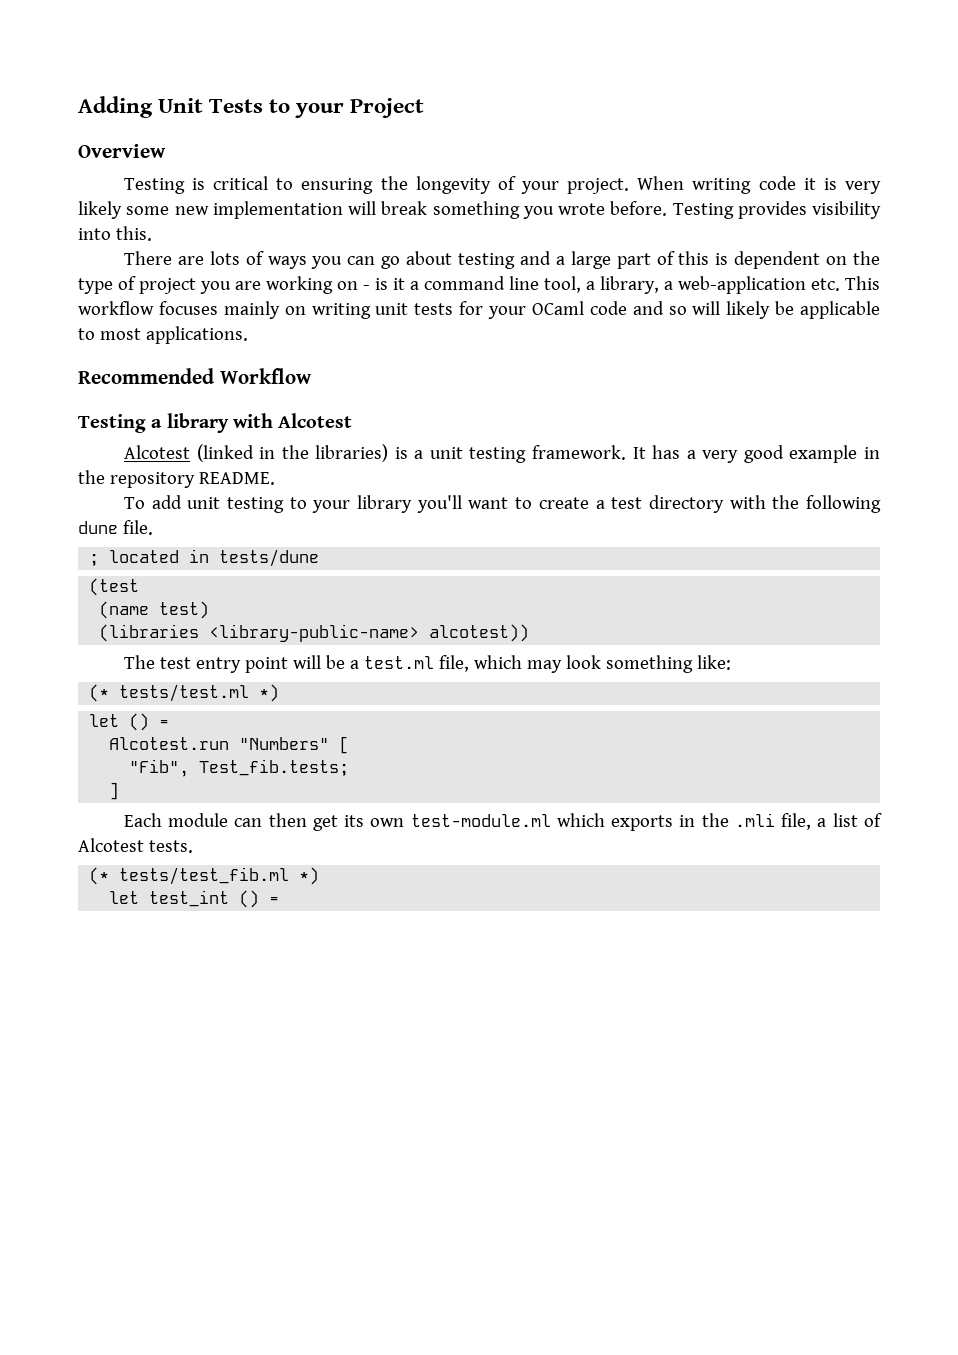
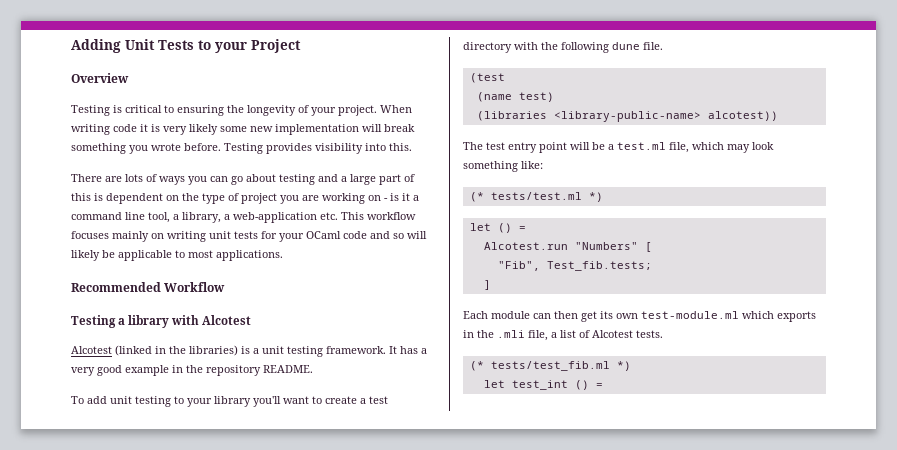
- ; located in tests/dune

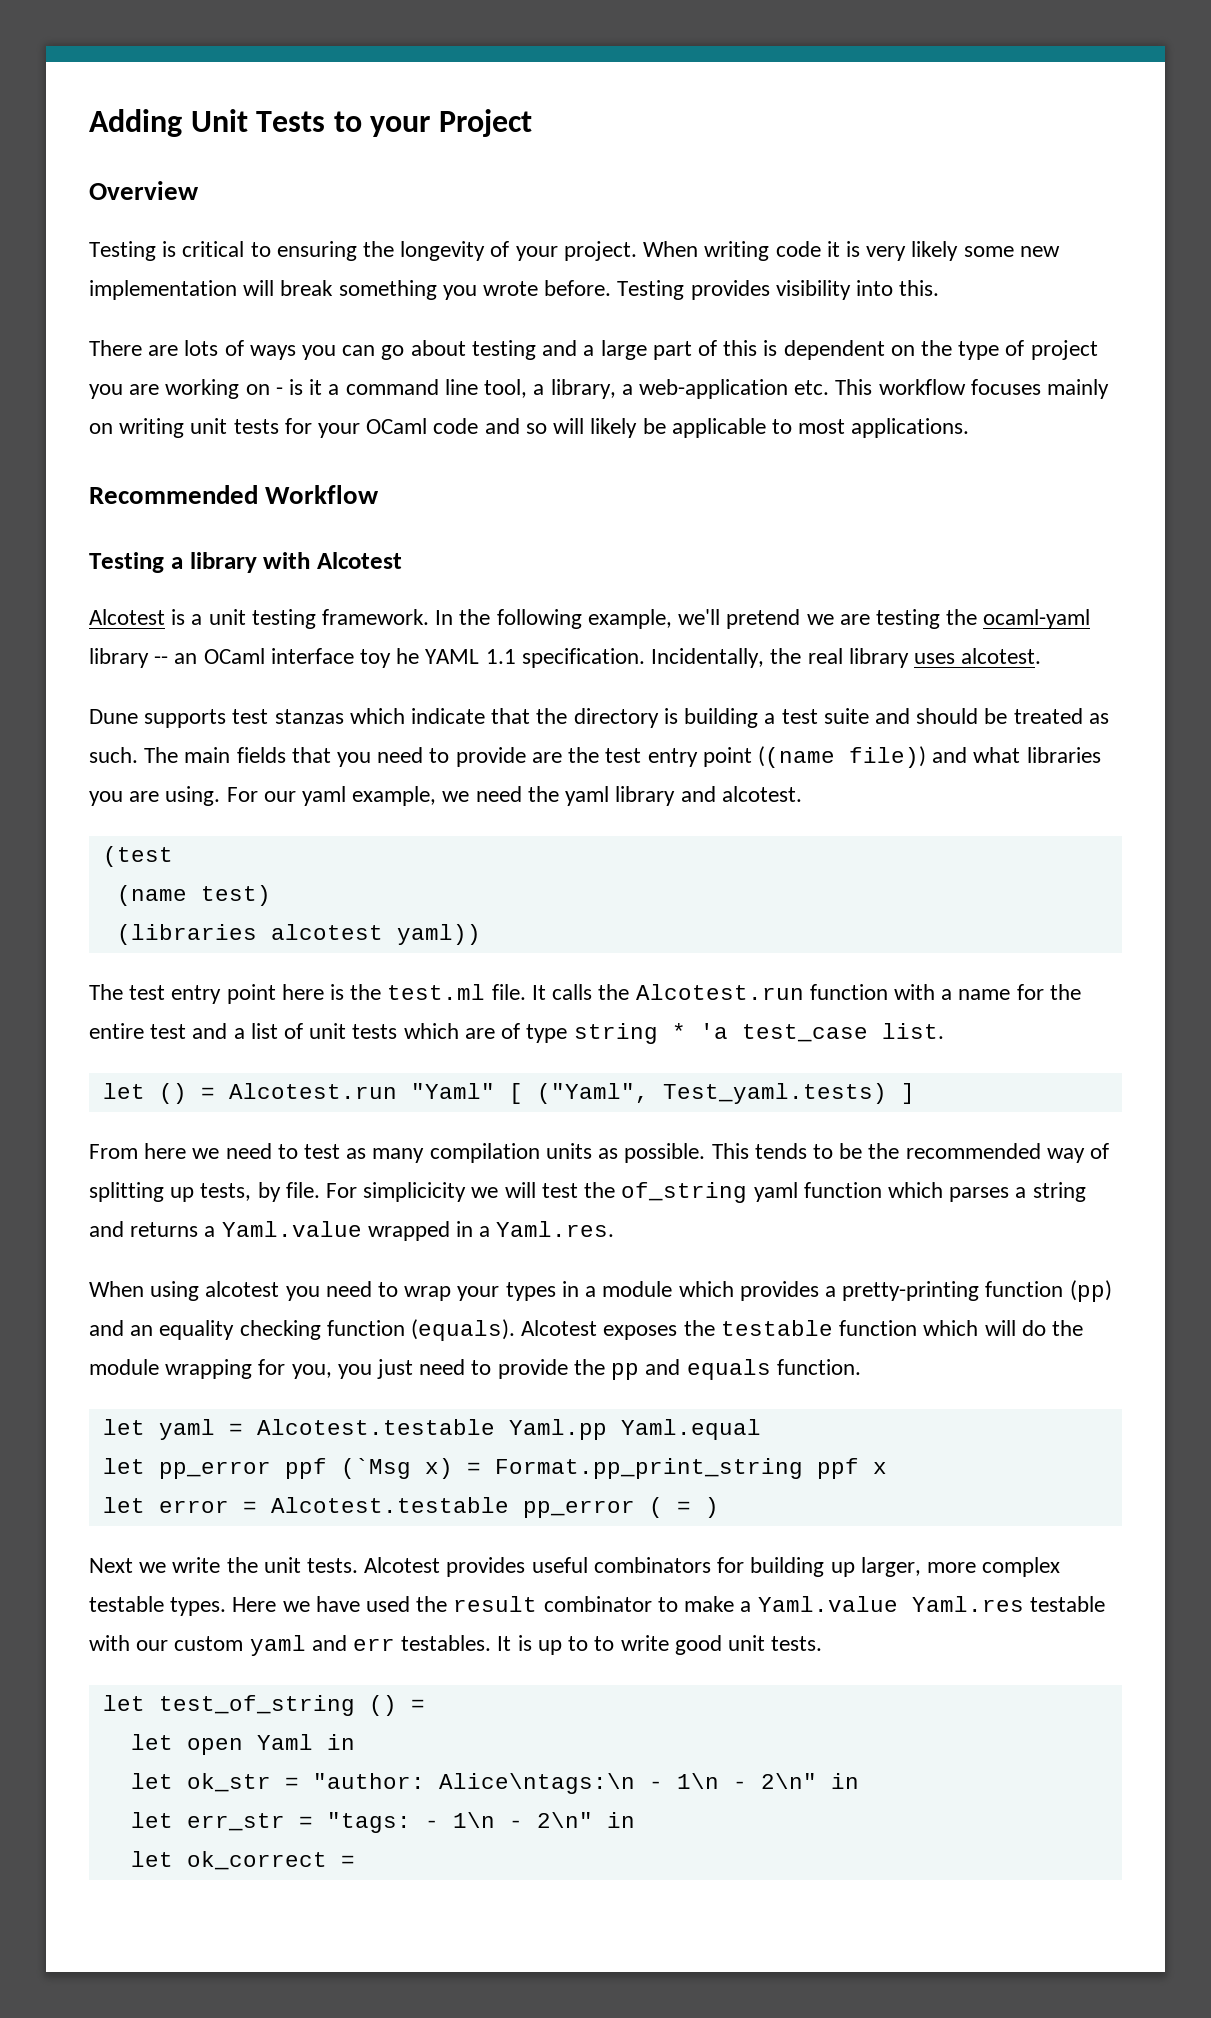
- Alcotest (linked in the libraries) is a unit testing framework.
+ Alcotest is a unit testing framework.
- It has a very good example in the repository README.
- To add unit testing to your library you'll want to create a test directory with the following dune file.
+ In the following example, we'll pretend we are testing the ocaml-yaml library -- an OCaml interface toy he YAML 1.1 specification. Incidentally, the real library uses alcotest.
+ Dune supports test stanzas which indicate that the directory is building a test suite and should be treated as such. The main fields that you need to provide are the test entry point ((name file)) and what libraries you are using. For our yaml example, we need the yaml library and alcotest.
- (libraries <library-public-name> alcotest))
+ (libraries alcotest yaml))
- The test entry point will be a test.ml file, which may look something like:
- (* tests/test.ml *)
+ The test entry point here is the test.ml file. It calls the Alcotest.run function with a name for the entire test and a list of unit tests which are of type string * 'a test_case list.
- let () =
- Alcotest.run "Numbers" [
- "Fib", Test_fib.tests;
- ]
+ let () = Alcotest.run "Yaml" [ ("Yaml", Test_yaml.tests) ]
- Each module can then get its own test-module.ml which exports in the .mli file, a list of Alcotest tests.
- (* tests/test_fib.ml *)
- let test_int () =
+ From here we need to test as many compilation units as possible. This tends to be the recommended way of splitting up tests, by file. For simplicicity we will test the of_string yaml function which parses a string and returns a Yaml.value wrapped in a Yaml.res.
+ When using alcotest you need to wrap your types in a module which provides a pretty-printing function (pp) and an equality checking function (equals). Alcotest exposes the testable function which will do the module wrapping for you, you just need to provide the pp and equals function.
+ let yaml = Alcotest.testable Yaml.pp Yaml.equal
+ let pp_error ppf (`Msg x) = Format.pp_print_string ppf x
+ let error = Alcotest.testable pp_error ( = )
+ Next we write the unit tests. Alcotest provides useful combinators for building up larger, more complex testable types. Here we have used the result combinator to make a Yaml.value Yaml.res testable with our custom yaml and err testables. It is up to to write good unit tests.
+ let test_of_string () =
+ let open Yaml in
+ let ok_str = "author: Alice\ntags:\n - 1\n - 2\n" in
+ let err_str = "tags: - 1\n - 2\n" in
+ let ok_correct =

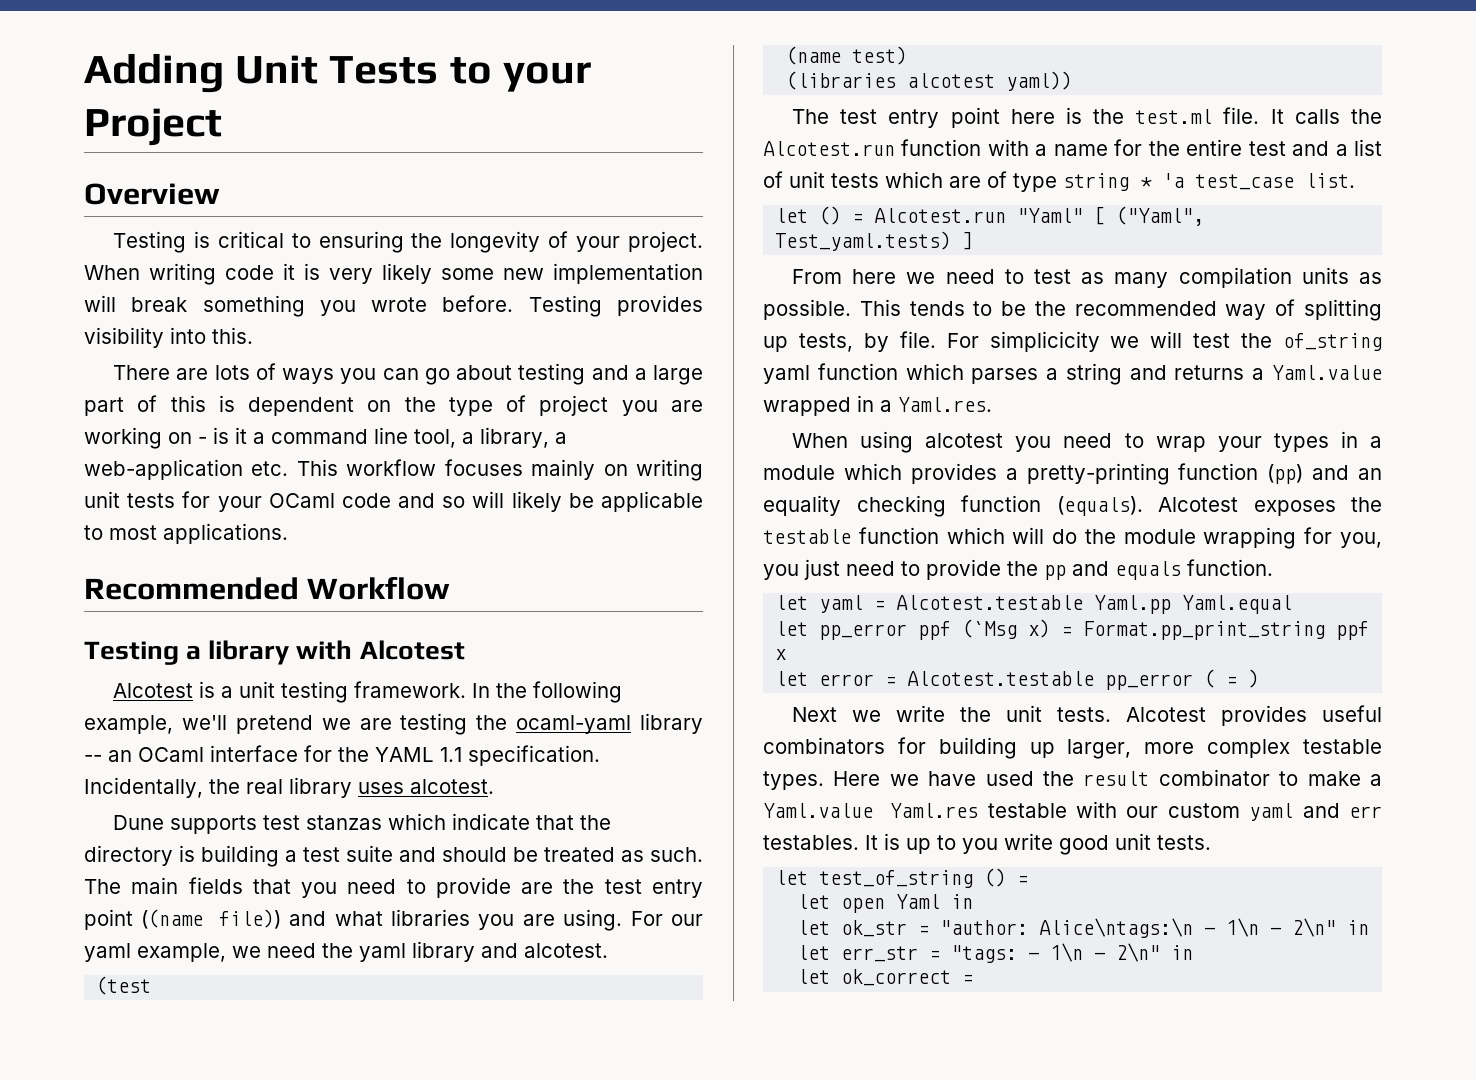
- In the following example, we'll pretend we are testing the ocaml-yaml library -- an OCaml interface toy he YAML 1.1 specification.
+ In the following example, we'll pretend we are testing the ocaml-yaml library -- an OCaml interface for the YAML 1.1 specification.
- It is up to to write good unit tests.
+ It is up to you write good unit tests.

